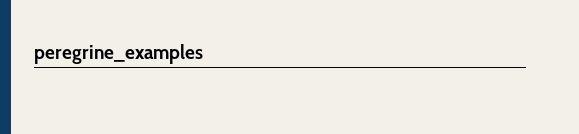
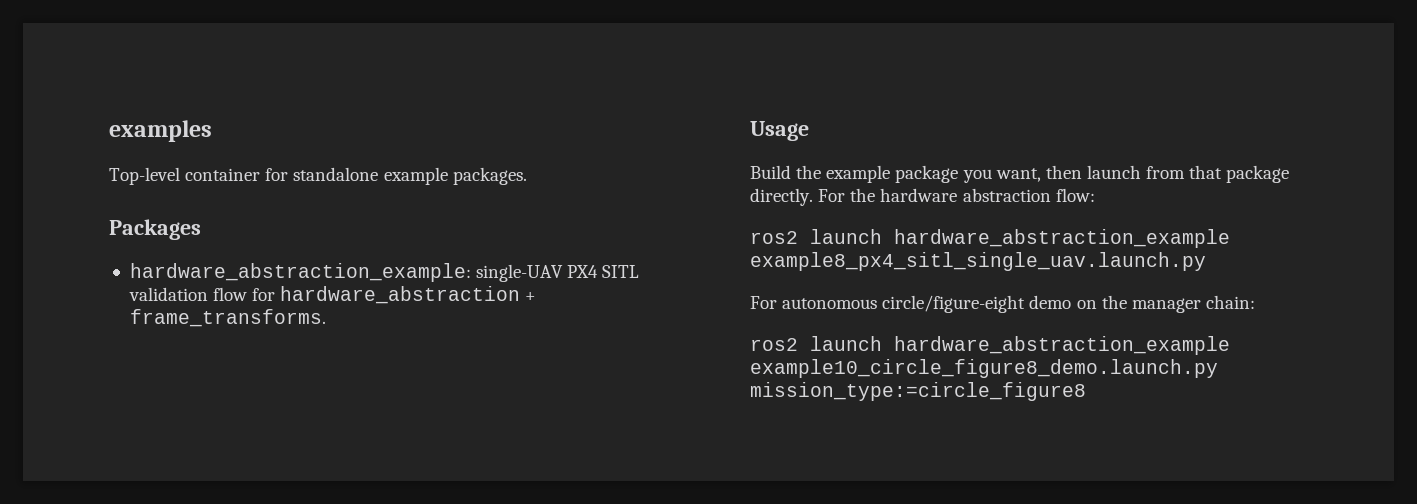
- peregrine_examples
+ examples
+ Top-level container for standalone example packages.
+ Packages
+ hardware_abstraction_example: single-UAV PX4 SITL validation flow for hardware_abstraction + frame_transforms.
+ Usage
+ Build the example package you want, then launch from that package directly. For the hardware abstraction flow:
+ ros2 launch hardware_abstraction_example example8_px4_sitl_single_uav.launch.py
+ For autonomous circle/figure-eight demo on the manager chain:
+ ros2 launch hardware_abstraction_example example10_circle_figure8_demo.launch.py mission_type:=circle_figure8

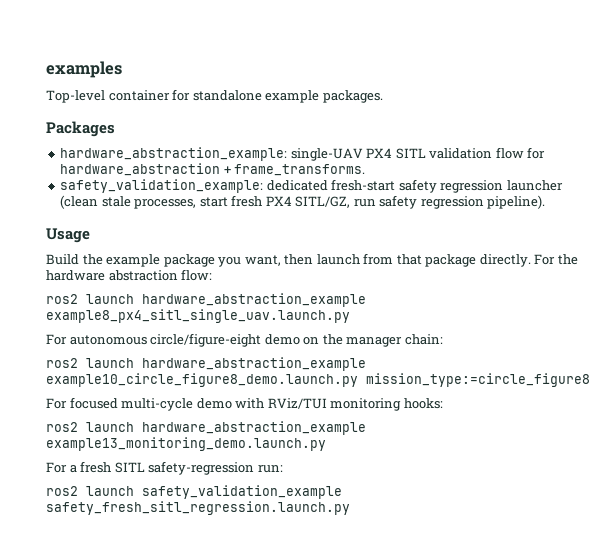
+ safety_validation_example: dedicated fresh-start safety regression launcher (clean stale processes, start fresh PX4 SITL/GZ, run safety regression pipeline).
+ For focused multi-cycle demo with RViz/TUI monitoring hooks:
+ ros2 launch hardware_abstraction_example example13_monitoring_demo.launch.py
+ For a fresh SITL safety-regression run:
+ ros2 launch safety_validation_example safety_fresh_sitl_regression.launch.py

